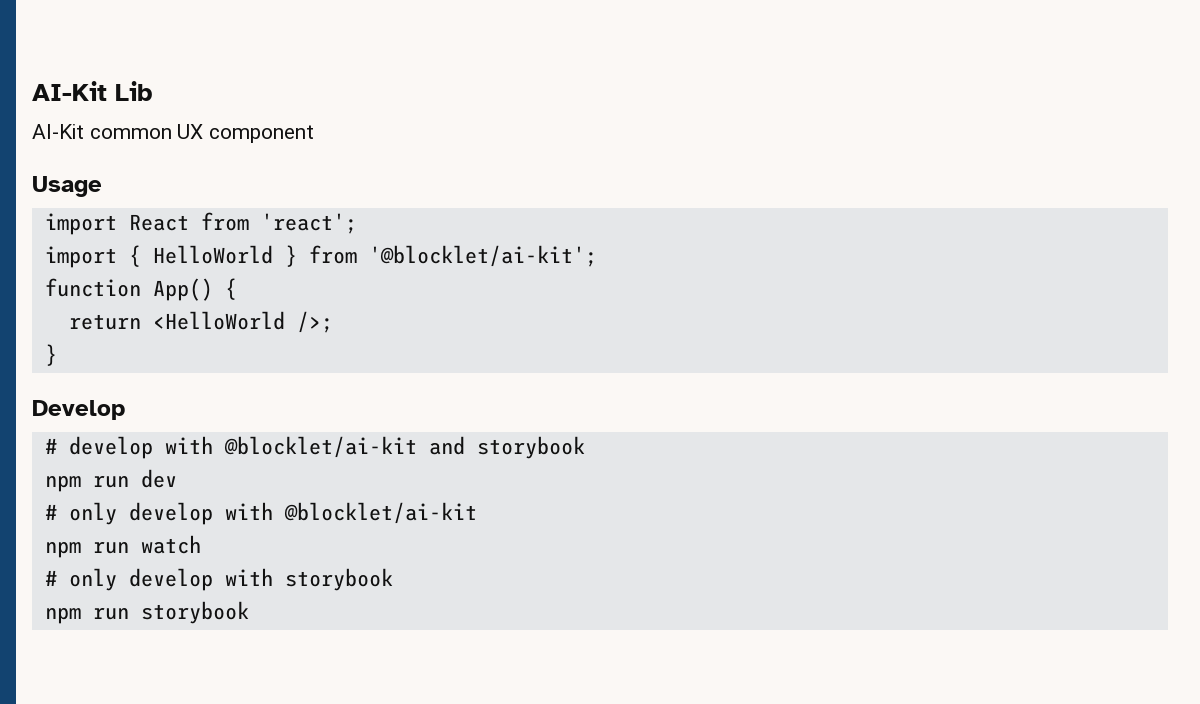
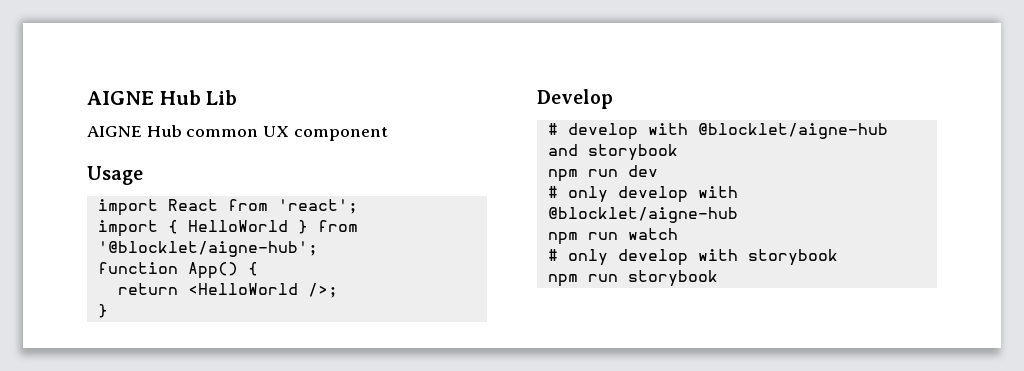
- AI-Kit Lib
+ AIGNE Hub Lib
- AI-Kit common UX component
+ AIGNE Hub common UX component
- import { HelloWorld } from '@blocklet/ai-kit';
+ import { HelloWorld } from '@blocklet/aigne-hub';
- # develop with @blocklet/ai-kit and storybook
+ # develop with @blocklet/aigne-hub and storybook
- # only develop with @blocklet/ai-kit
+ # only develop with @blocklet/aigne-hub

